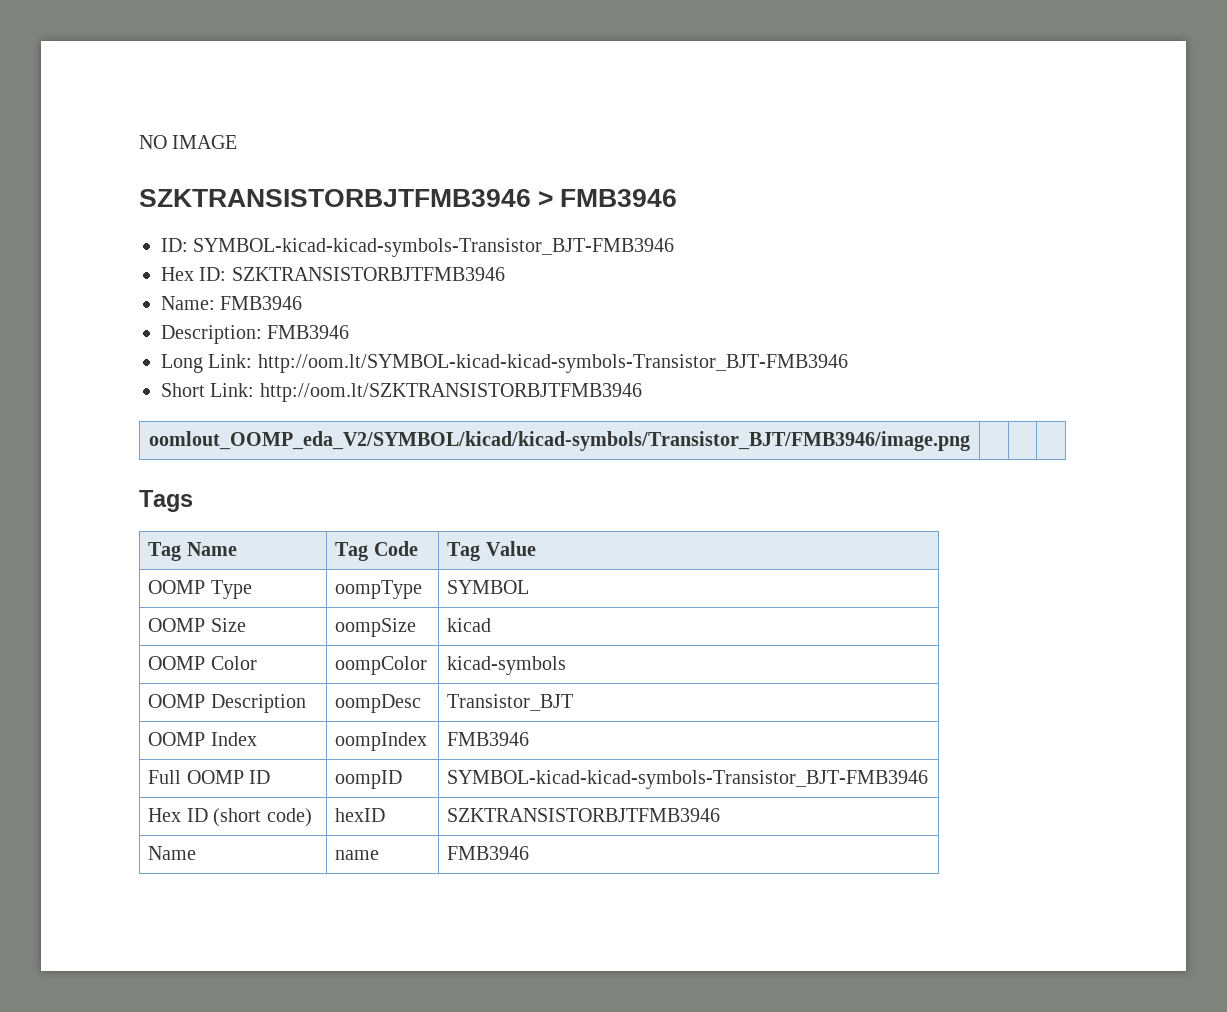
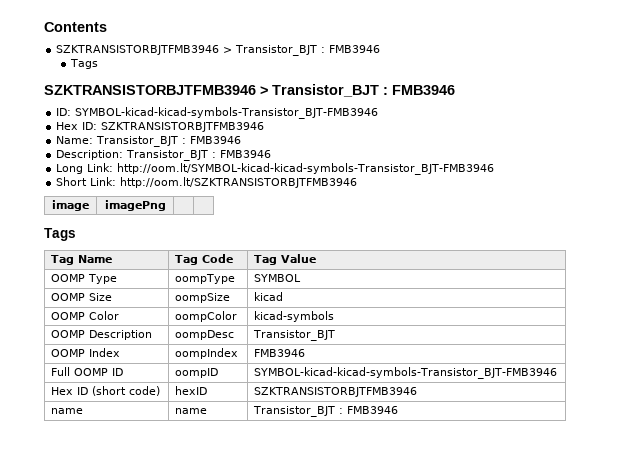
- NO IMAGE
- SZKTRANSISTORBJTFMB3946 > FMB3946
+ Contents
+ SZKTRANSISTORBJTFMB3946 > Transistor_BJT : FMB3946
+ Tags
+ SZKTRANSISTORBJTFMB3946 > Transistor_BJT : FMB3946
- Name: FMB3946
+ Name: Transistor_BJT : FMB3946
- Description: FMB3946
+ Description: Transistor_BJT : FMB3946
- oomlout_OOMP_eda_V2/SYMBOL/kicad/kicad-symbols/Transistor_BJT/FMB3946/image.png | | |
+ image | imagePng | |
- Name | name | FMB3946
+ name | name | Transistor_BJT : FMB3946

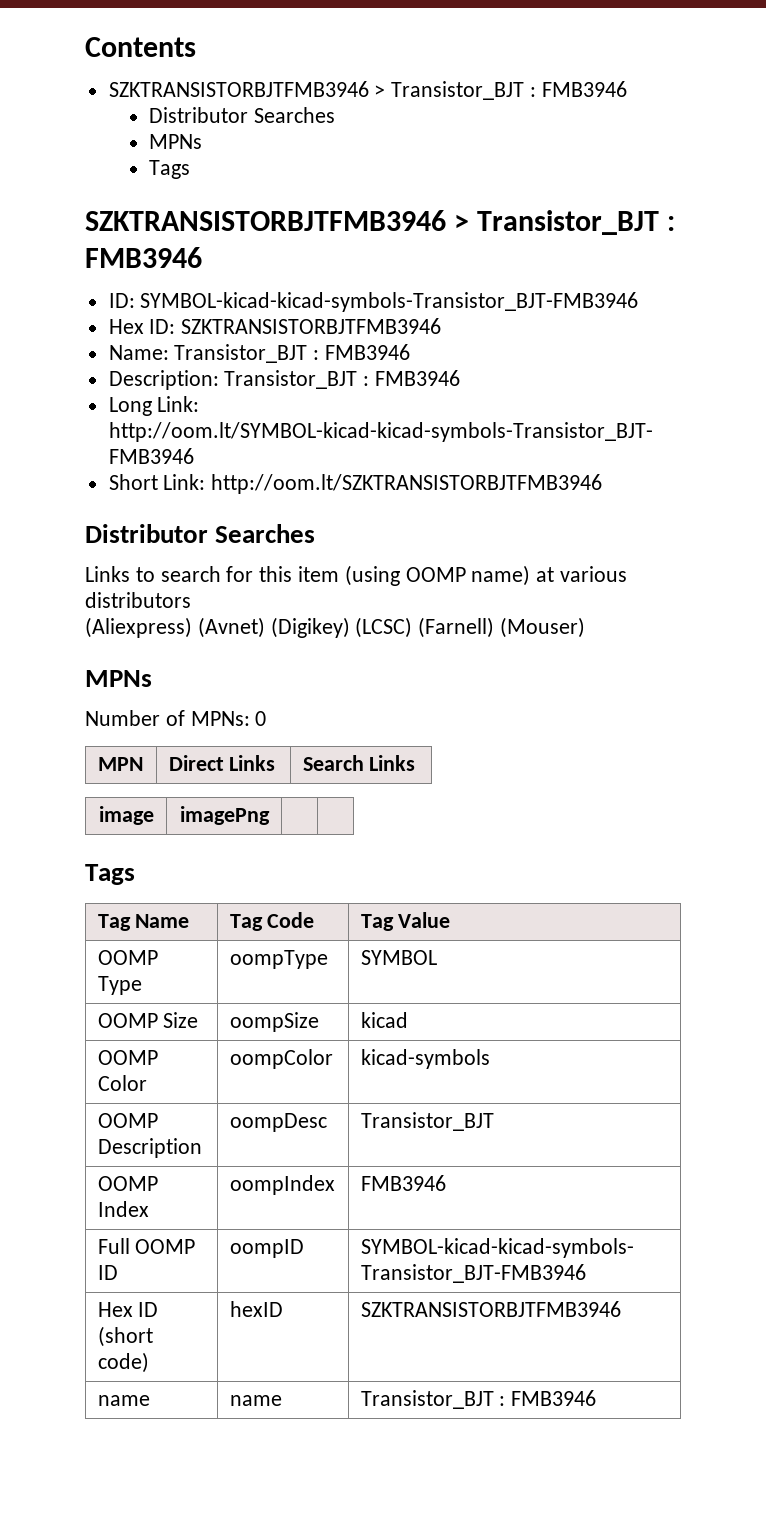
  Contents
  SZKTRANSISTORBJTFMB3946 > Transistor_BJT : FMB3946
+ Distributor Searches
+ MPNs
  Short Link: http://oom.lt/SZKTRANSISTORBJTFMB3946
+ Distributor Searches
+ Links to search for this item (using OOMP name) at various distributors
+ (Aliexpress) (Avnet) (Digikey) (LCSC) (Farnell) (Mouser)
+ MPNs
+ Number of MPNs: 0
+ MPN | Direct Links | Search Links

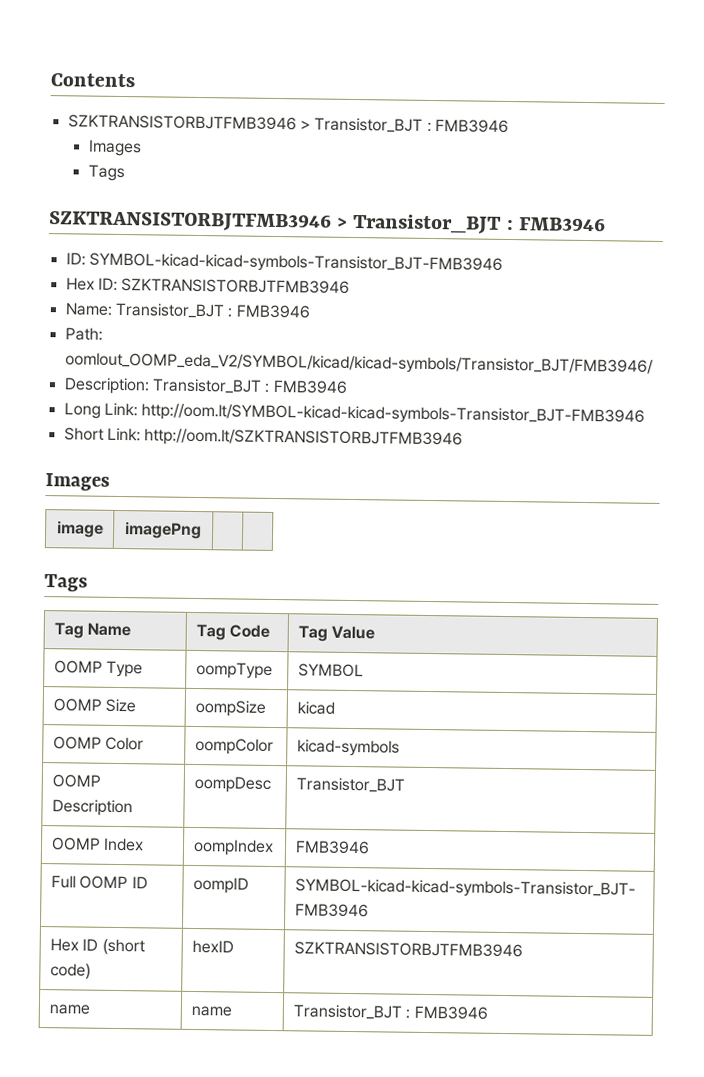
  Contents
  SZKTRANSISTORBJTFMB3946 > Transistor_BJT : FMB3946
- Distributor Searches
- MPNs
+ Images
+ Path: oomlout_OOMP_eda_V2/SYMBOL/kicad/kicad-symbols/Transistor_BJT/FMB3946/
  Short Link: http://oom.lt/SZKTRANSISTORBJTFMB3946
- Distributor Searches
- Links to search for this item (using OOMP name) at various distributors
- (Aliexpress) (Avnet) (Digikey) (LCSC) (Farnell) (Mouser)
- MPNs
- Number of MPNs: 0
- MPN | Direct Links | Search Links
+ Images

